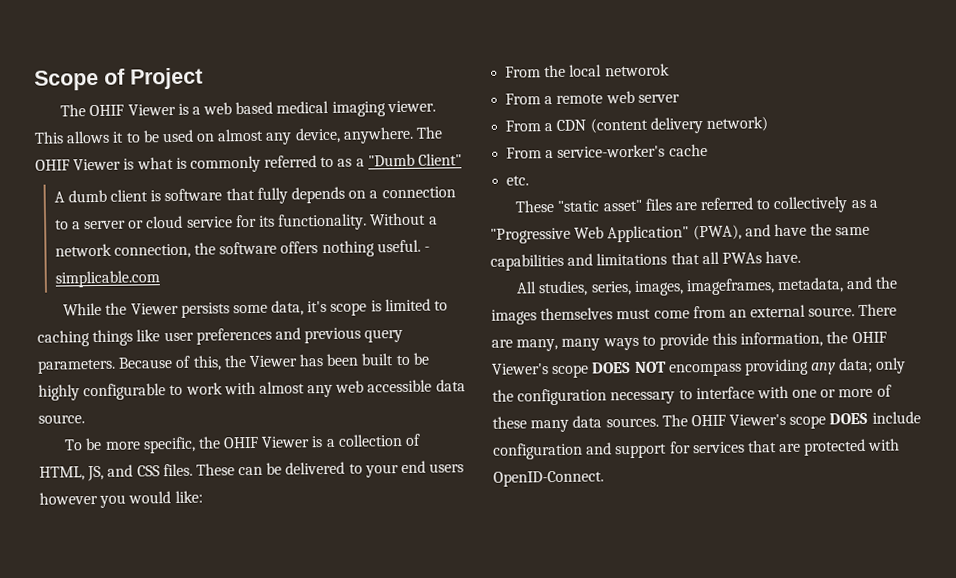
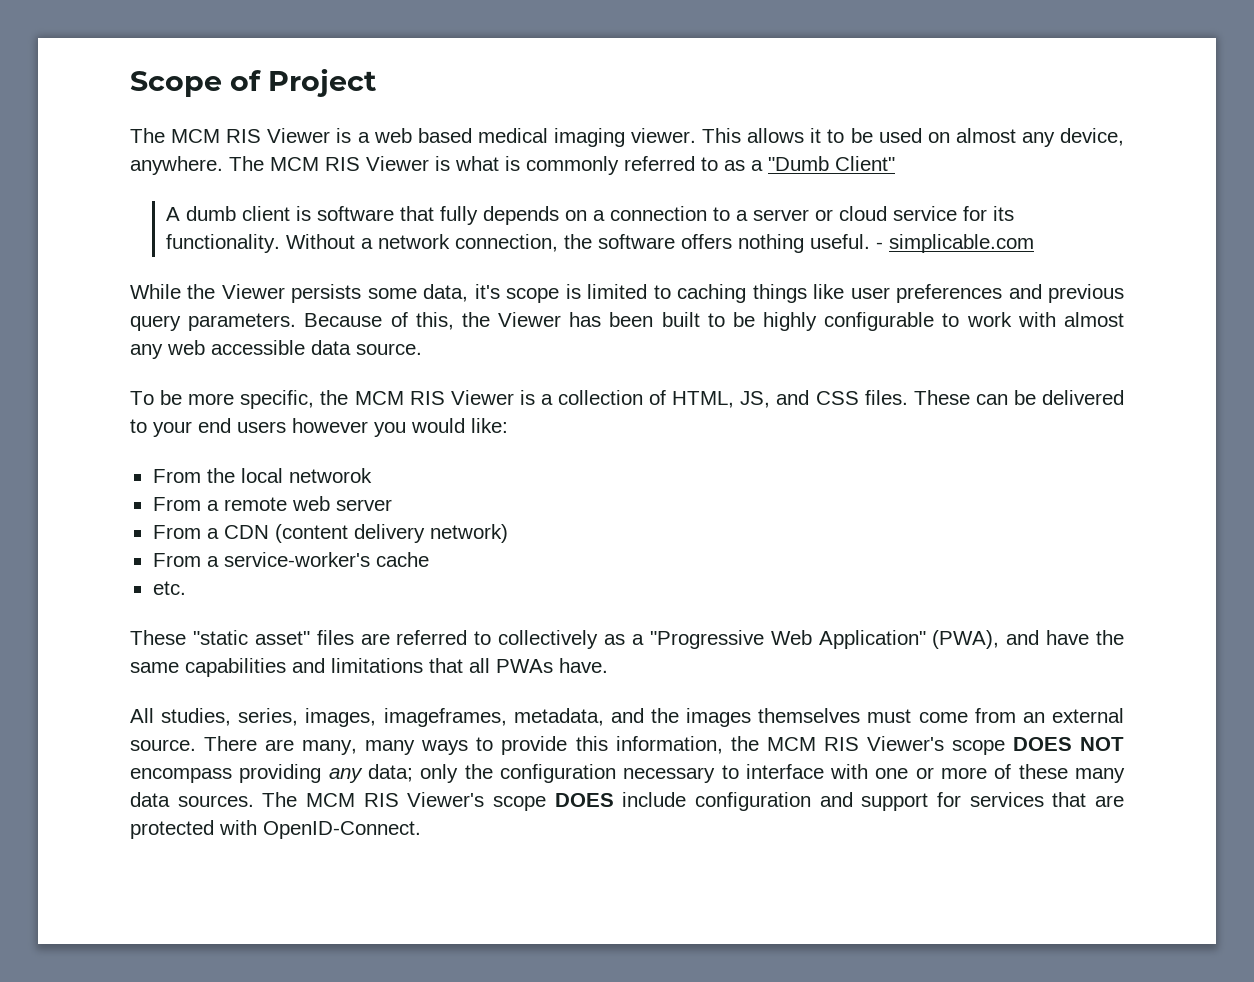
- The OHIF Viewer is a web based medical imaging viewer.
+ The MCM RIS Viewer is a web based medical imaging viewer.
- The OHIF Viewer is what is commonly referred to as a "Dumb Client"
+ The MCM RIS Viewer is what is commonly referred to as a "Dumb Client"
- To be more specific, the OHIF Viewer is a collection of HTML, JS, and CSS files.
+ To be more specific, the MCM RIS Viewer is a collection of HTML, JS, and CSS files.
- There are many, many ways to provide this information, the OHIF Viewer's scope DOES NOT encompass providing any data; only the configuration necessary to interface with one or more of these many data sources.
+ There are many, many ways to provide this information, the MCM RIS Viewer's scope DOES NOT encompass providing any data; only the configuration necessary to interface with one or more of these many data sources.
- The OHIF Viewer's scope DOES include configuration and support for services that are protected with OpenID-Connect.
+ The MCM RIS Viewer's scope DOES include configuration and support for services that are protected with OpenID-Connect.

